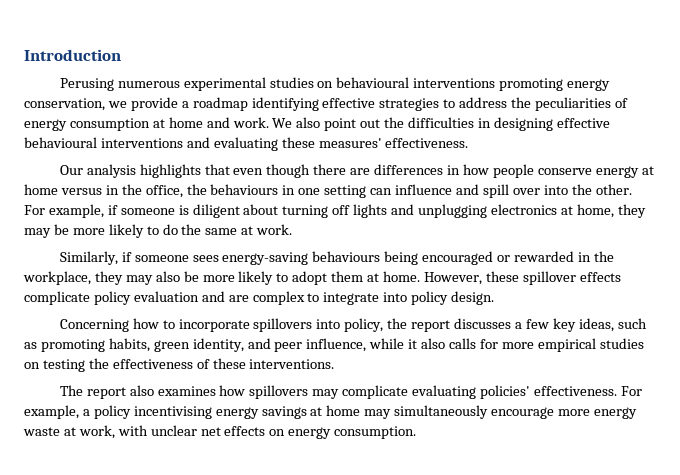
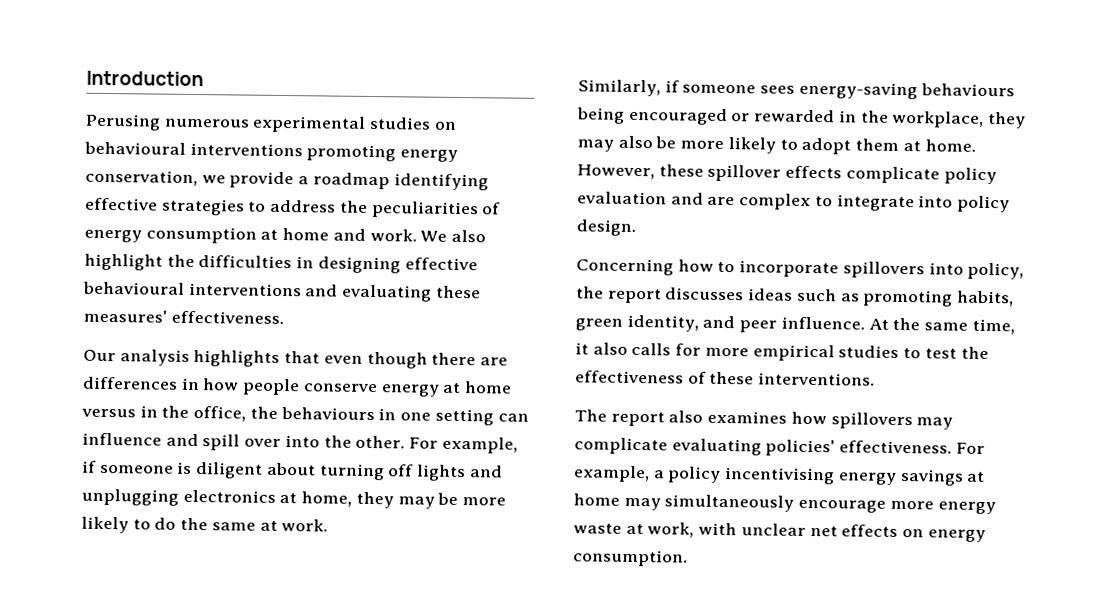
- We also point out the difficulties in designing effective behavioural interventions and evaluating these measures' effectiveness.
+ We also highlight the difficulties in designing effective behavioural interventions and evaluating these measures' effectiveness.
- Concerning how to incorporate spillovers into policy, the report discusses a few key ideas, such as promoting habits, green identity, and peer influence, while it also calls for more empirical studies on testing the effectiveness of these interventions.
+ Concerning how to incorporate spillovers into policy, the report discusses ideas such as promoting habits, green identity, and peer influence. At the same time, it also calls for more empirical studies to test the effectiveness of these interventions.

